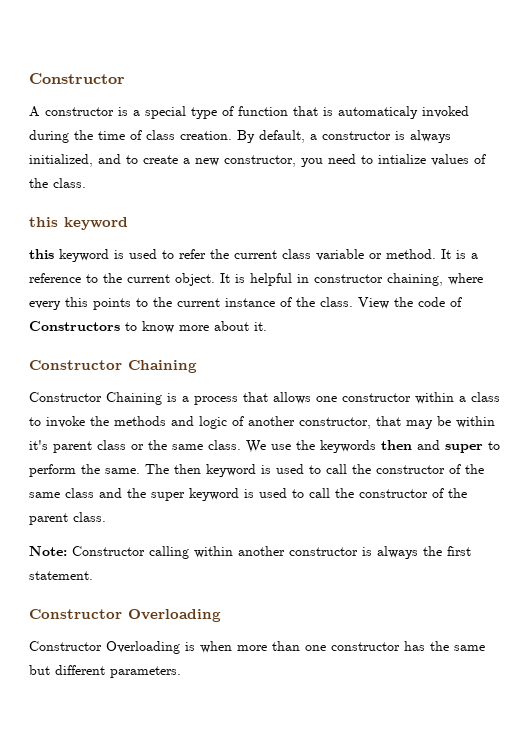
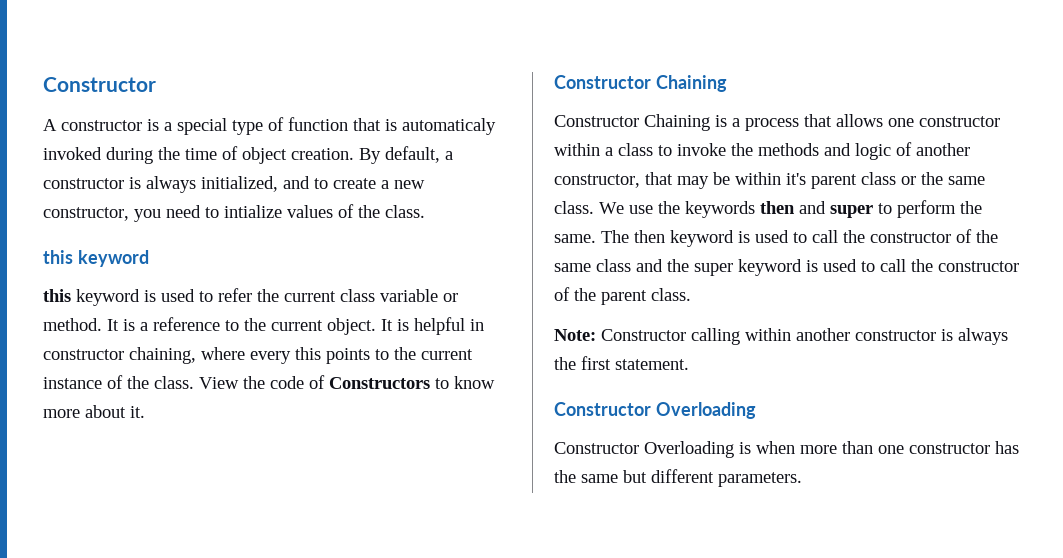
- A constructor is a special type of function that is automaticaly invoked during the time of class creation.
+ A constructor is a special type of function that is automaticaly invoked during the time of object creation.

